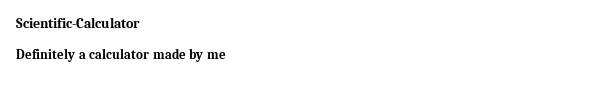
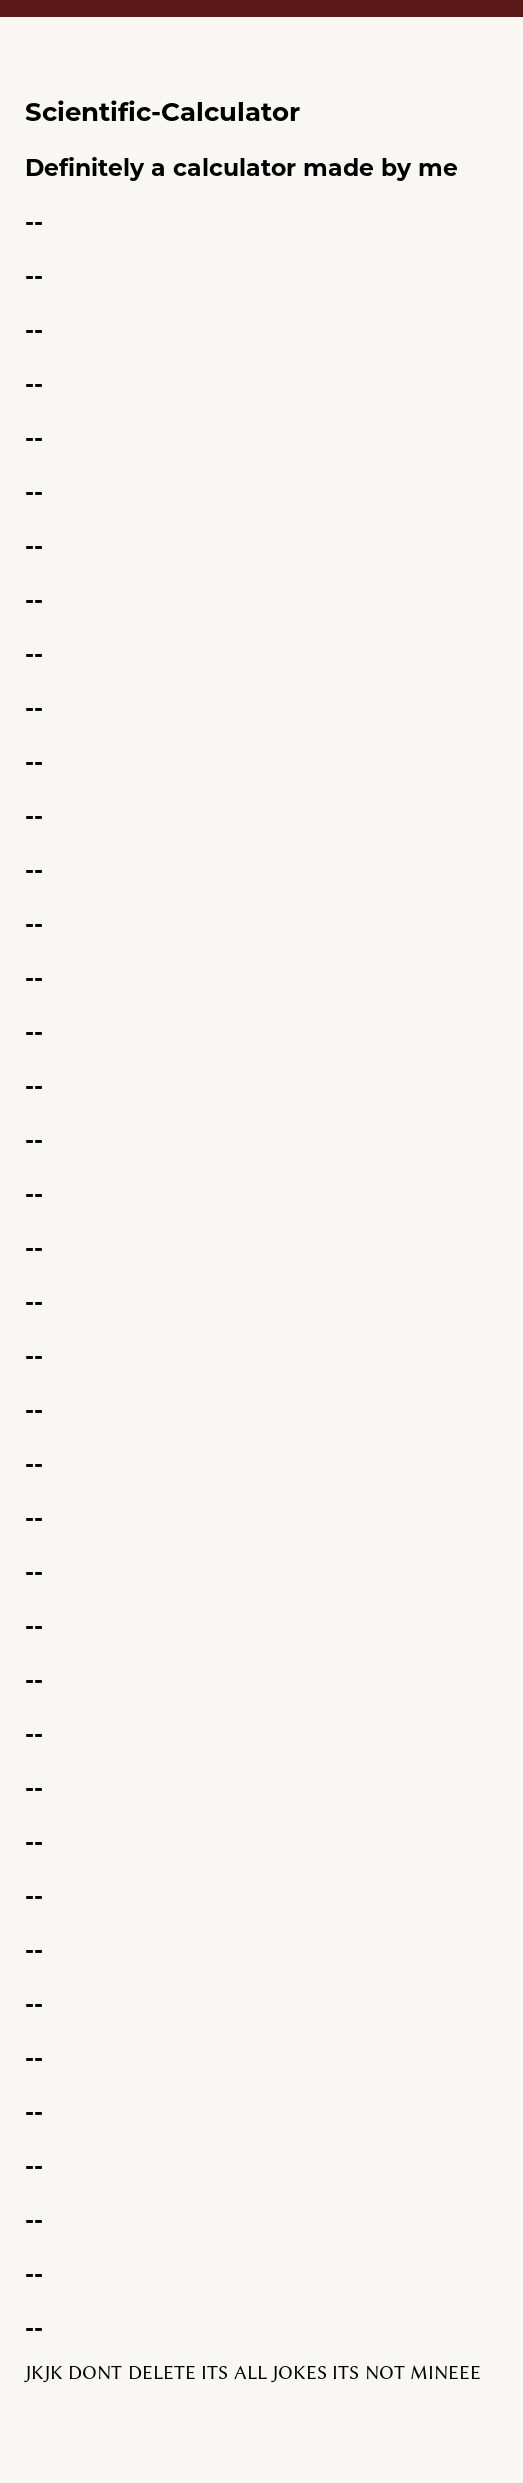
  Definitely a calculator made by me
+ --
+ --
+ --
+ --
+ --
+ --
+ --
+ --
+ --
+ --
+ --
+ --
+ --
+ --
+ --
+ --
+ --
+ --
+ --
+ --
+ --
+ --
+ --
+ --
+ --
+ --
+ --
+ --
+ --
+ --
+ --
+ --
+ --
+ --
+ --
+ --
+ --
+ --
+ --
+ --
+ JKJK DONT DELETE ITS ALL JOKES ITS NOT MINEEE

